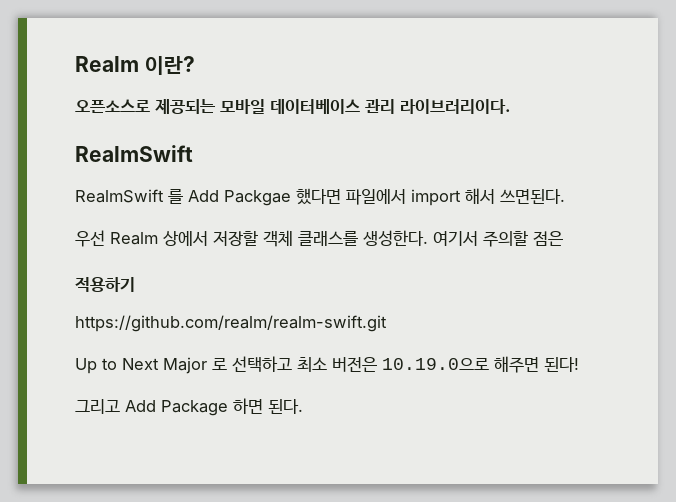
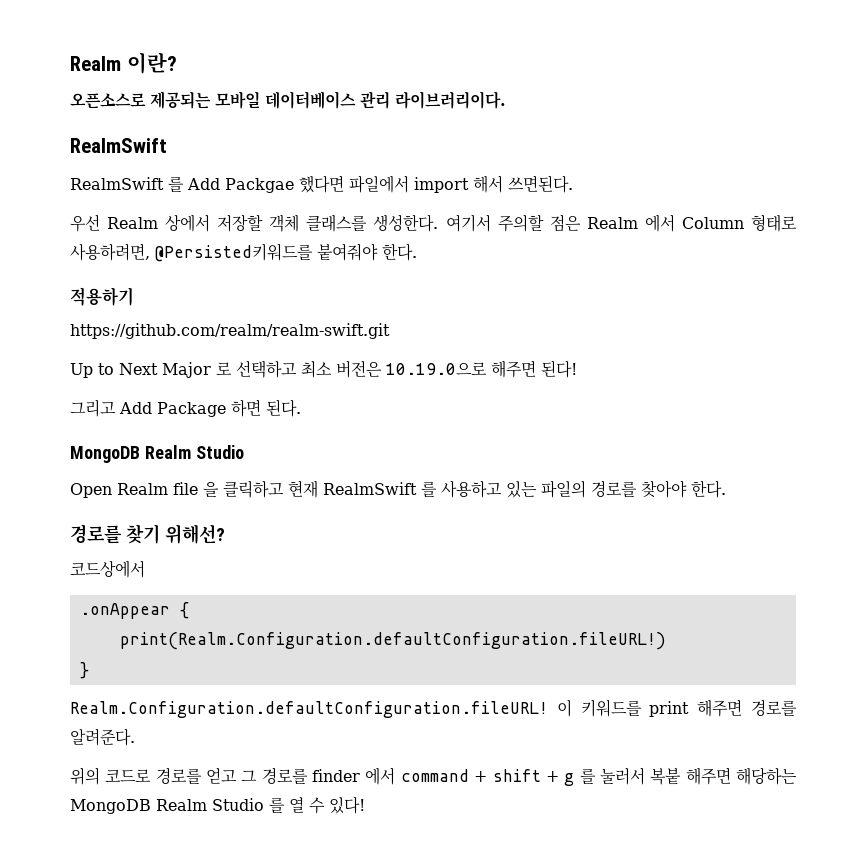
- 여기서 주의할 점은
+ 여기서 주의할 점은 Realm 에서 Column 형태로 사용하려면, @Persisted키워드를 붙여줘야 한다.
  그리고 Add Package 하면 된다.
+ MongoDB Realm Studio
+ Open Realm file 을 클릭하고 현재 RealmSwift 를 사용하고 있는 파일의 경로를 찾아야 한다.
+ 경로를 찾기 위해선?
+ 코드상에서
+ .onAppear {
+ print(Realm.Configuration.defaultConfiguration.fileURL!)
+ }
+ Realm.Configuration.defaultConfiguration.fileURL! 이 키워드를 print 해주면 경로를 알려준다.
+ 위의 코드로 경로를 얻고 그 경로를 finder 에서 command + shift + g 를 눌러서 복붙 해주면 해당하는 MongoDB Realm Studio 를 열 수 있다!

